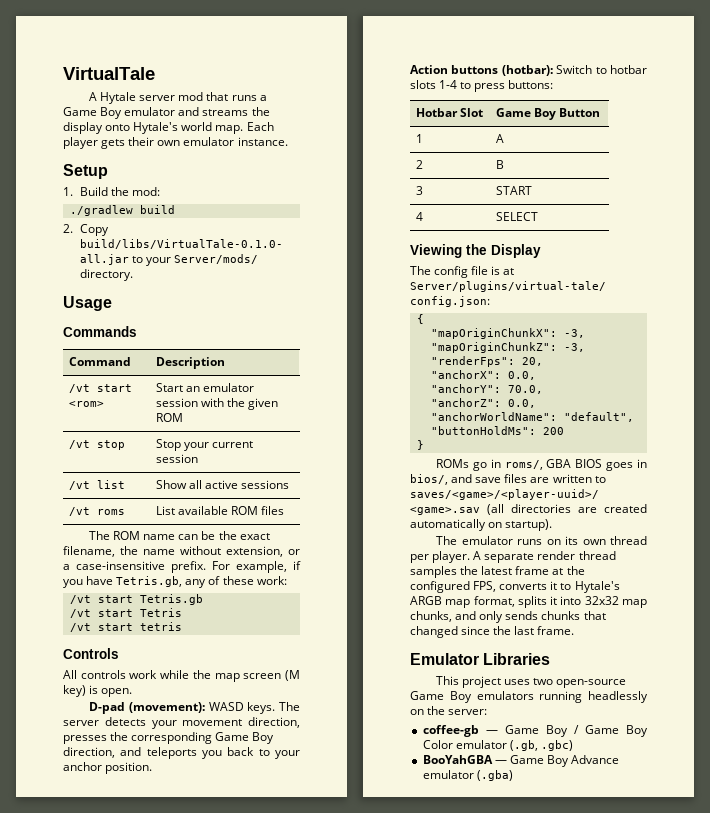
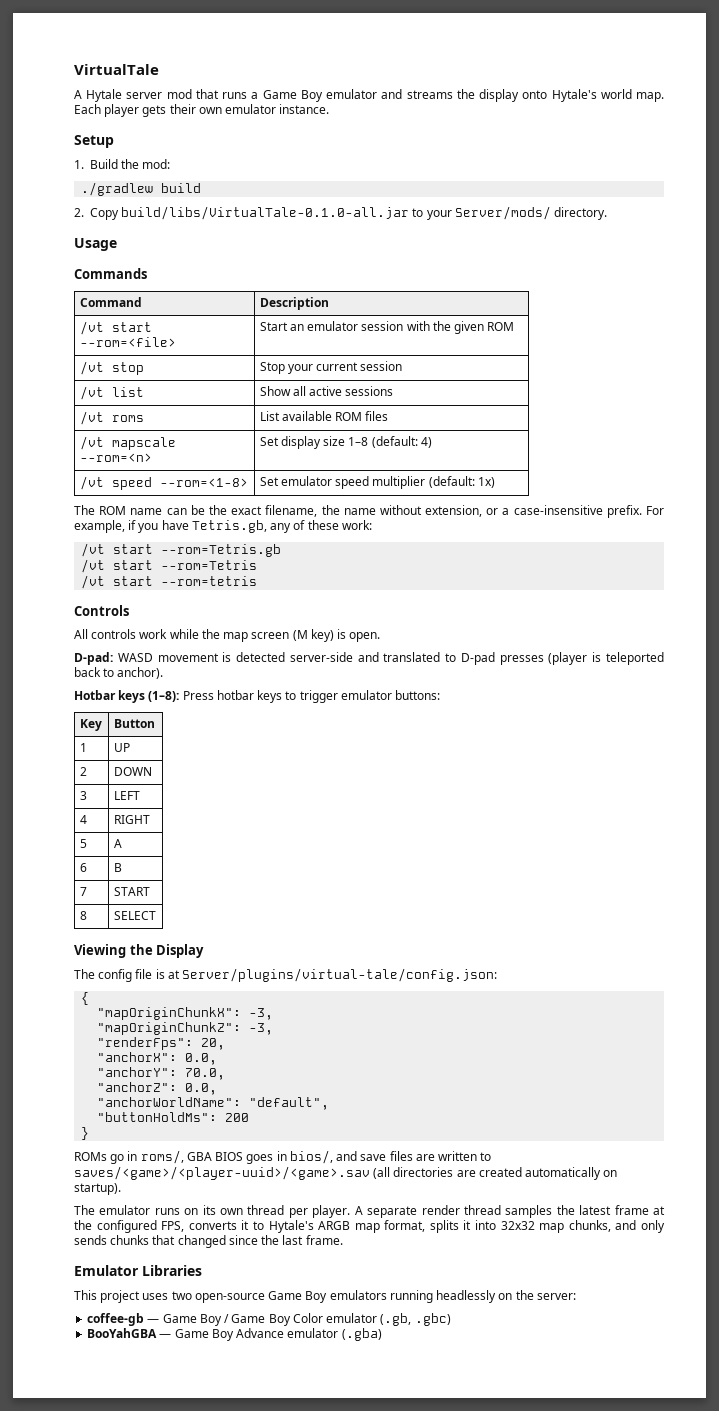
- /vt start <rom> | Start an emulator session with the given ROM
+ /vt start --rom=<file> | Start an emulator session with the given ROM
+ /vt mapscale --rom=<n> | Set display size 1–8 (default: 4)
+ /vt speed --rom=<1-8> | Set emulator speed multiplier (default: 1x)
- /vt start Tetris.gb
- /vt start Tetris
- /vt start tetris
+ /vt start --rom=Tetris.gb
+ /vt start --rom=Tetris
+ /vt start --rom=tetris
- D-pad (movement): WASD keys. The server detects your movement direction, presses the corresponding Game Boy direction, and teleports you back to your anchor position.
- Action buttons (hotbar): Switch to hotbar slots 1-4 to press buttons:
- Hotbar Slot | Game Boy Button
+ D-pad: WASD movement is detected server-side and translated to D-pad presses (player is teleported back to anchor).
+ Hotbar keys (1–8): Press hotbar keys to trigger emulator buttons:
+ Key | Button
- 1 | A
+ 1 | UP
- 2 | B
+ 2 | DOWN
- 3 | START
+ 3 | LEFT
+ 4 | RIGHT
+ 5 | A
+ 6 | B
+ 7 | START
- 4 | SELECT
+ 8 | SELECT

